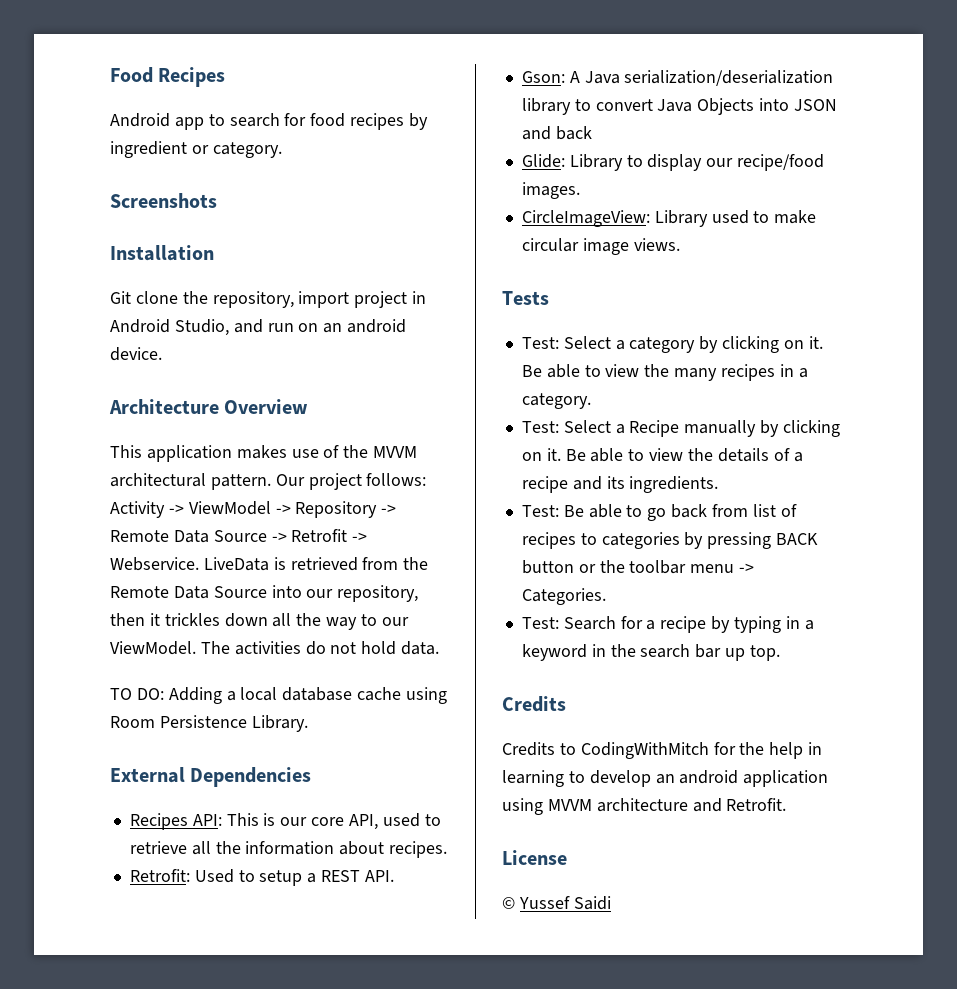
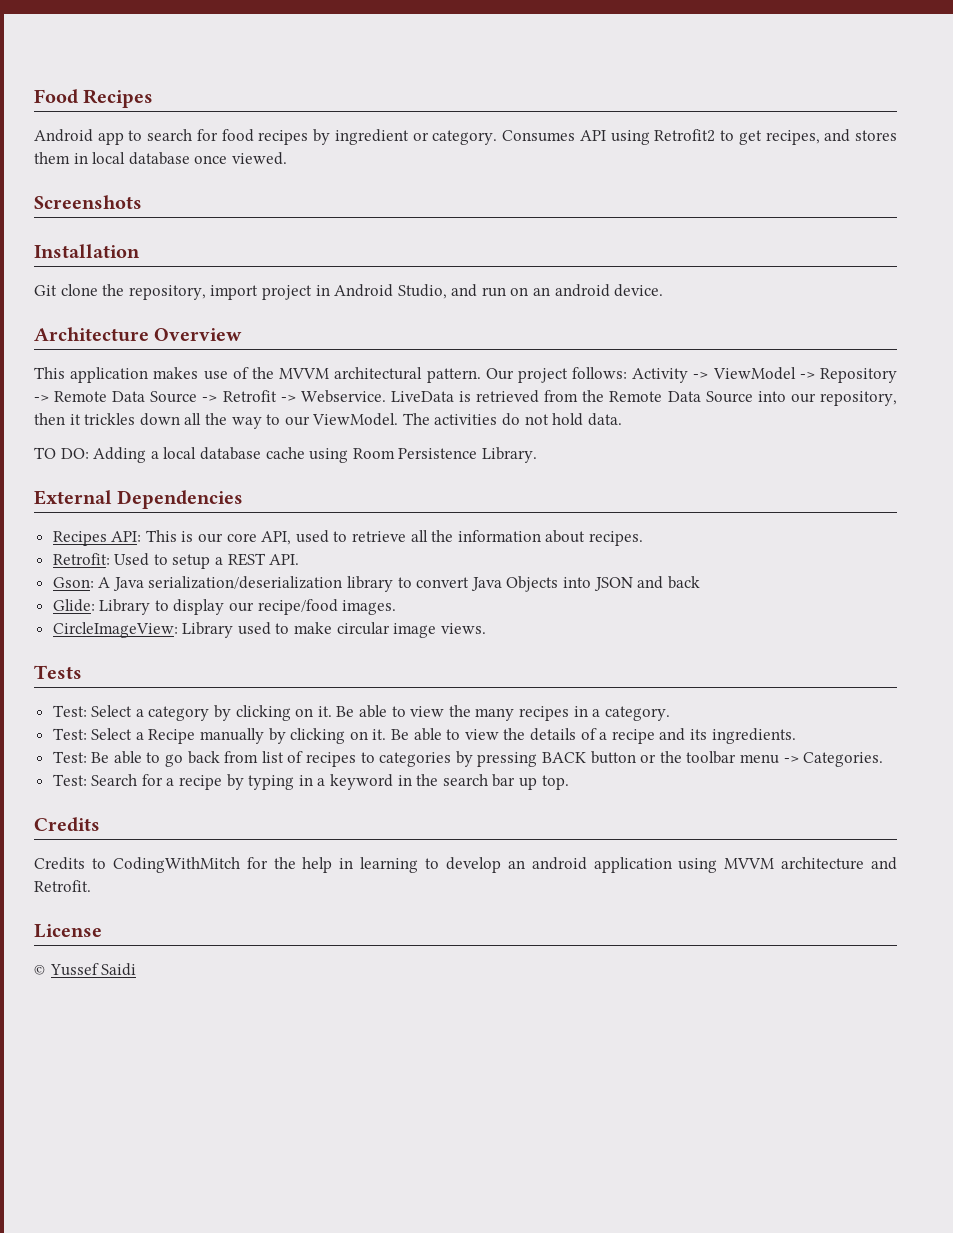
+ Consumes API using Retrofit2 to get recipes, and stores them in local database once viewed.

